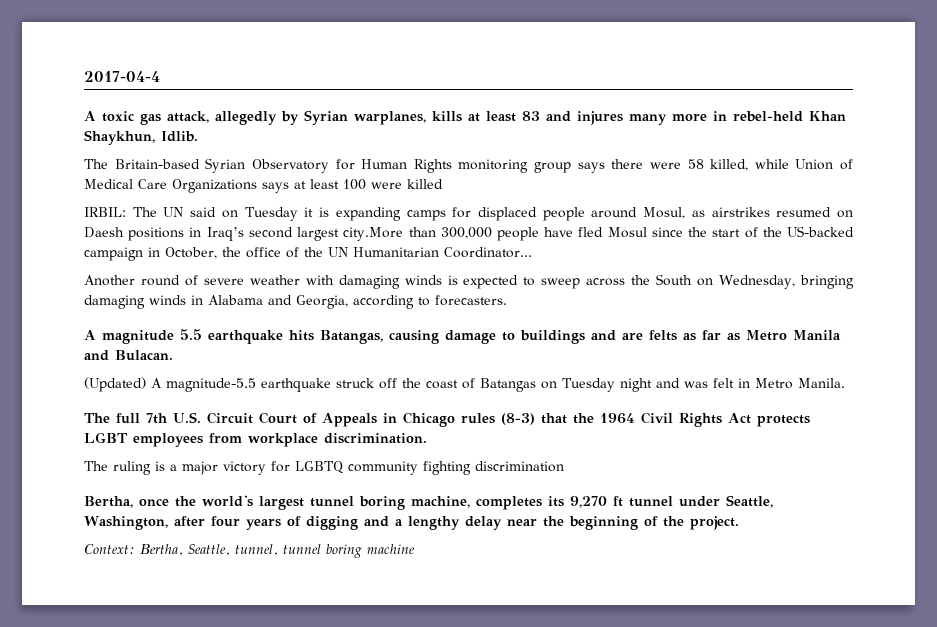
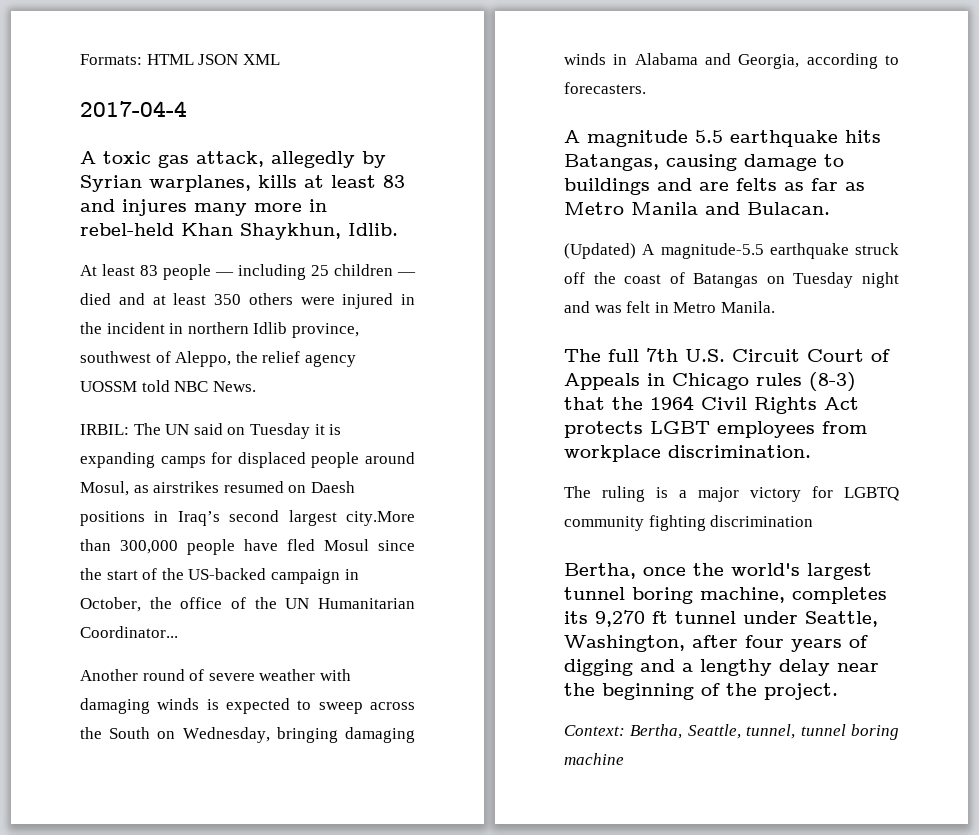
+ Formats: HTML JSON XML
- The Britain-based Syrian Observatory for Human Rights monitoring group says there were 58 killed, while Union of Medical Care Organizations says at least 100 were killed
+ At least 83 people — including 25 children — died and at least 350 others were injured in the incident in northern Idlib province, southwest of Aleppo, the relief agency UOSSM told NBC News.

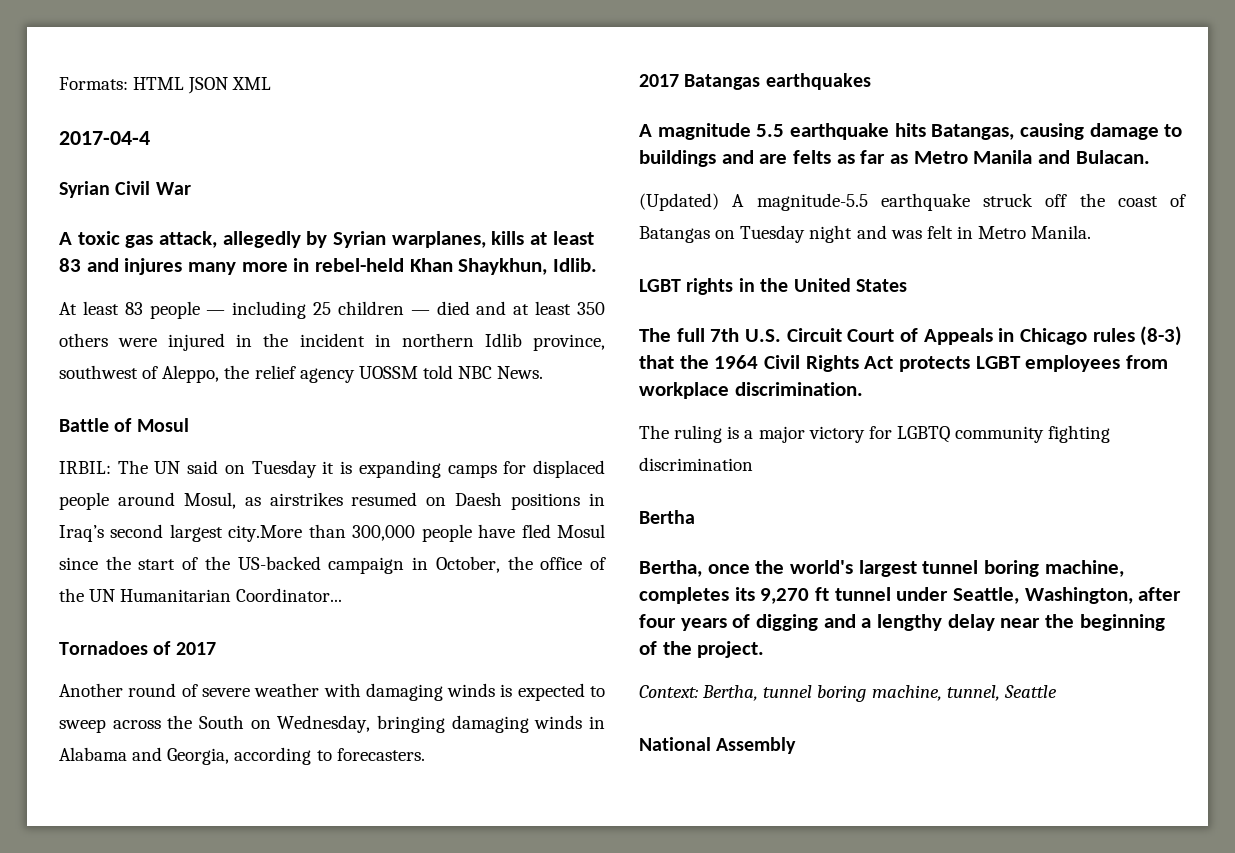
+ Syrian Civil War
+ Battle of Mosul
+ Tornadoes of 2017
+ 2017 Batangas earthquakes
+ LGBT rights in the United States
+ Bertha
- Context: Bertha, Seattle, tunnel, tunnel boring machine
+ Context: Bertha, tunnel boring machine, tunnel, Seattle
+ National Assembly

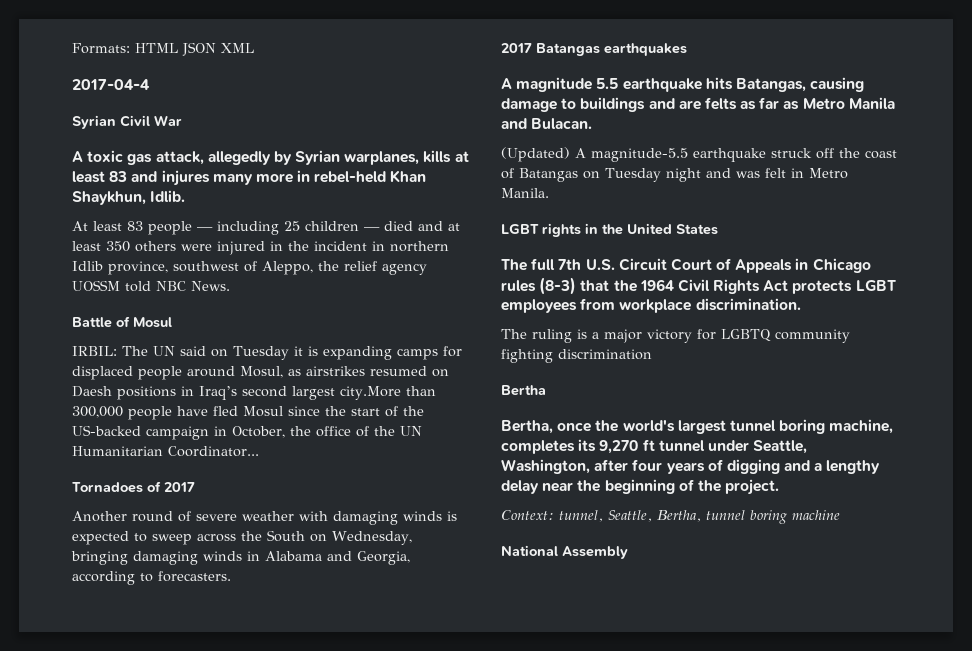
- Context: Bertha, tunnel boring machine, tunnel, Seattle
+ Context: tunnel, Seattle, Bertha, tunnel boring machine

